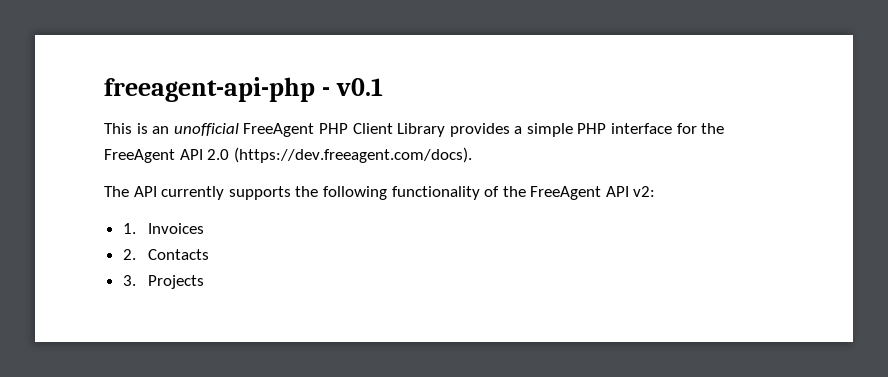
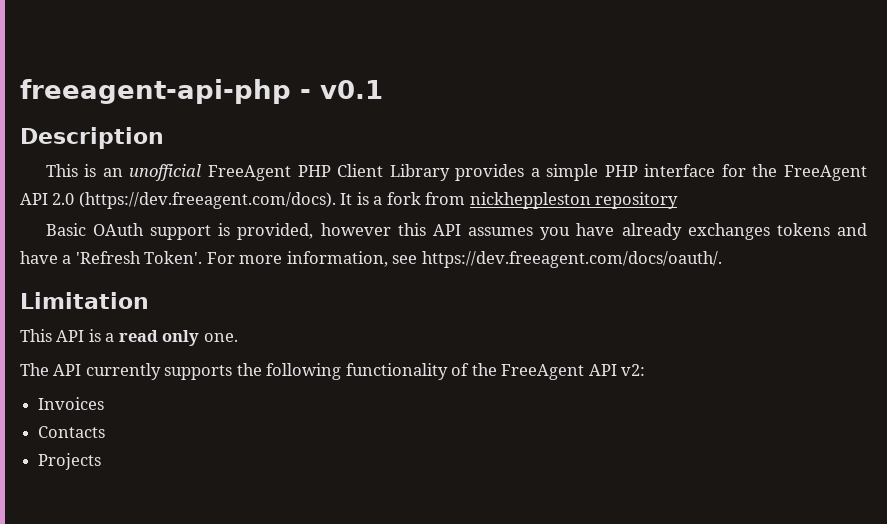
+ Description
- This is an unofficial FreeAgent PHP Client Library provides a simple PHP interface for the FreeAgent API 2.0 (https://dev.freeagent.com/docs).
+ This is an unofficial FreeAgent PHP Client Library provides a simple PHP interface for the FreeAgent API 2.0 (https://dev.freeagent.com/docs). It is a fork from nickheppleston repository
+ Basic OAuth support is provided, however this API assumes you have already exchanges tokens and have a 'Refresh Token'. For more information, see https://dev.freeagent.com/docs/oauth/.
+ Limitation
+ This API is a read only one.
- 1. Invoices
+ Invoices
- 2. Contacts
+ Contacts
- 3. Projects
+ Projects

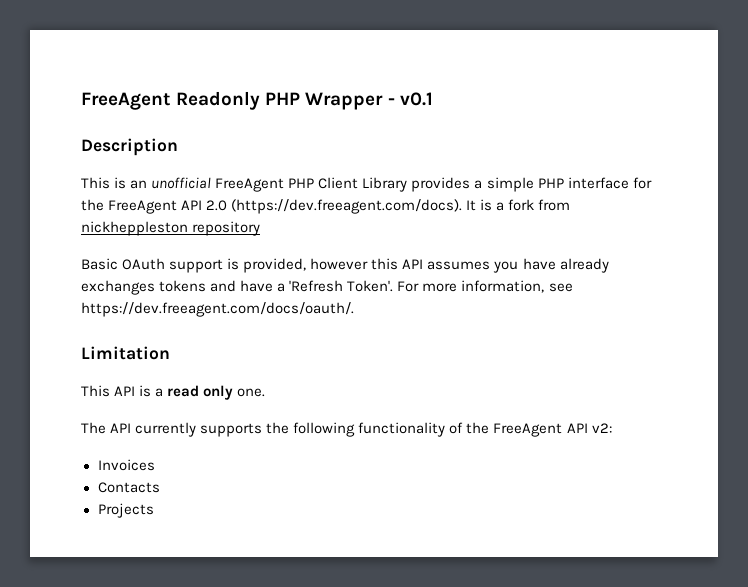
- freeagent-api-php - v0.1
+ FreeAgent Readonly PHP Wrapper - v0.1

